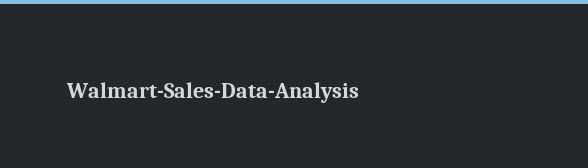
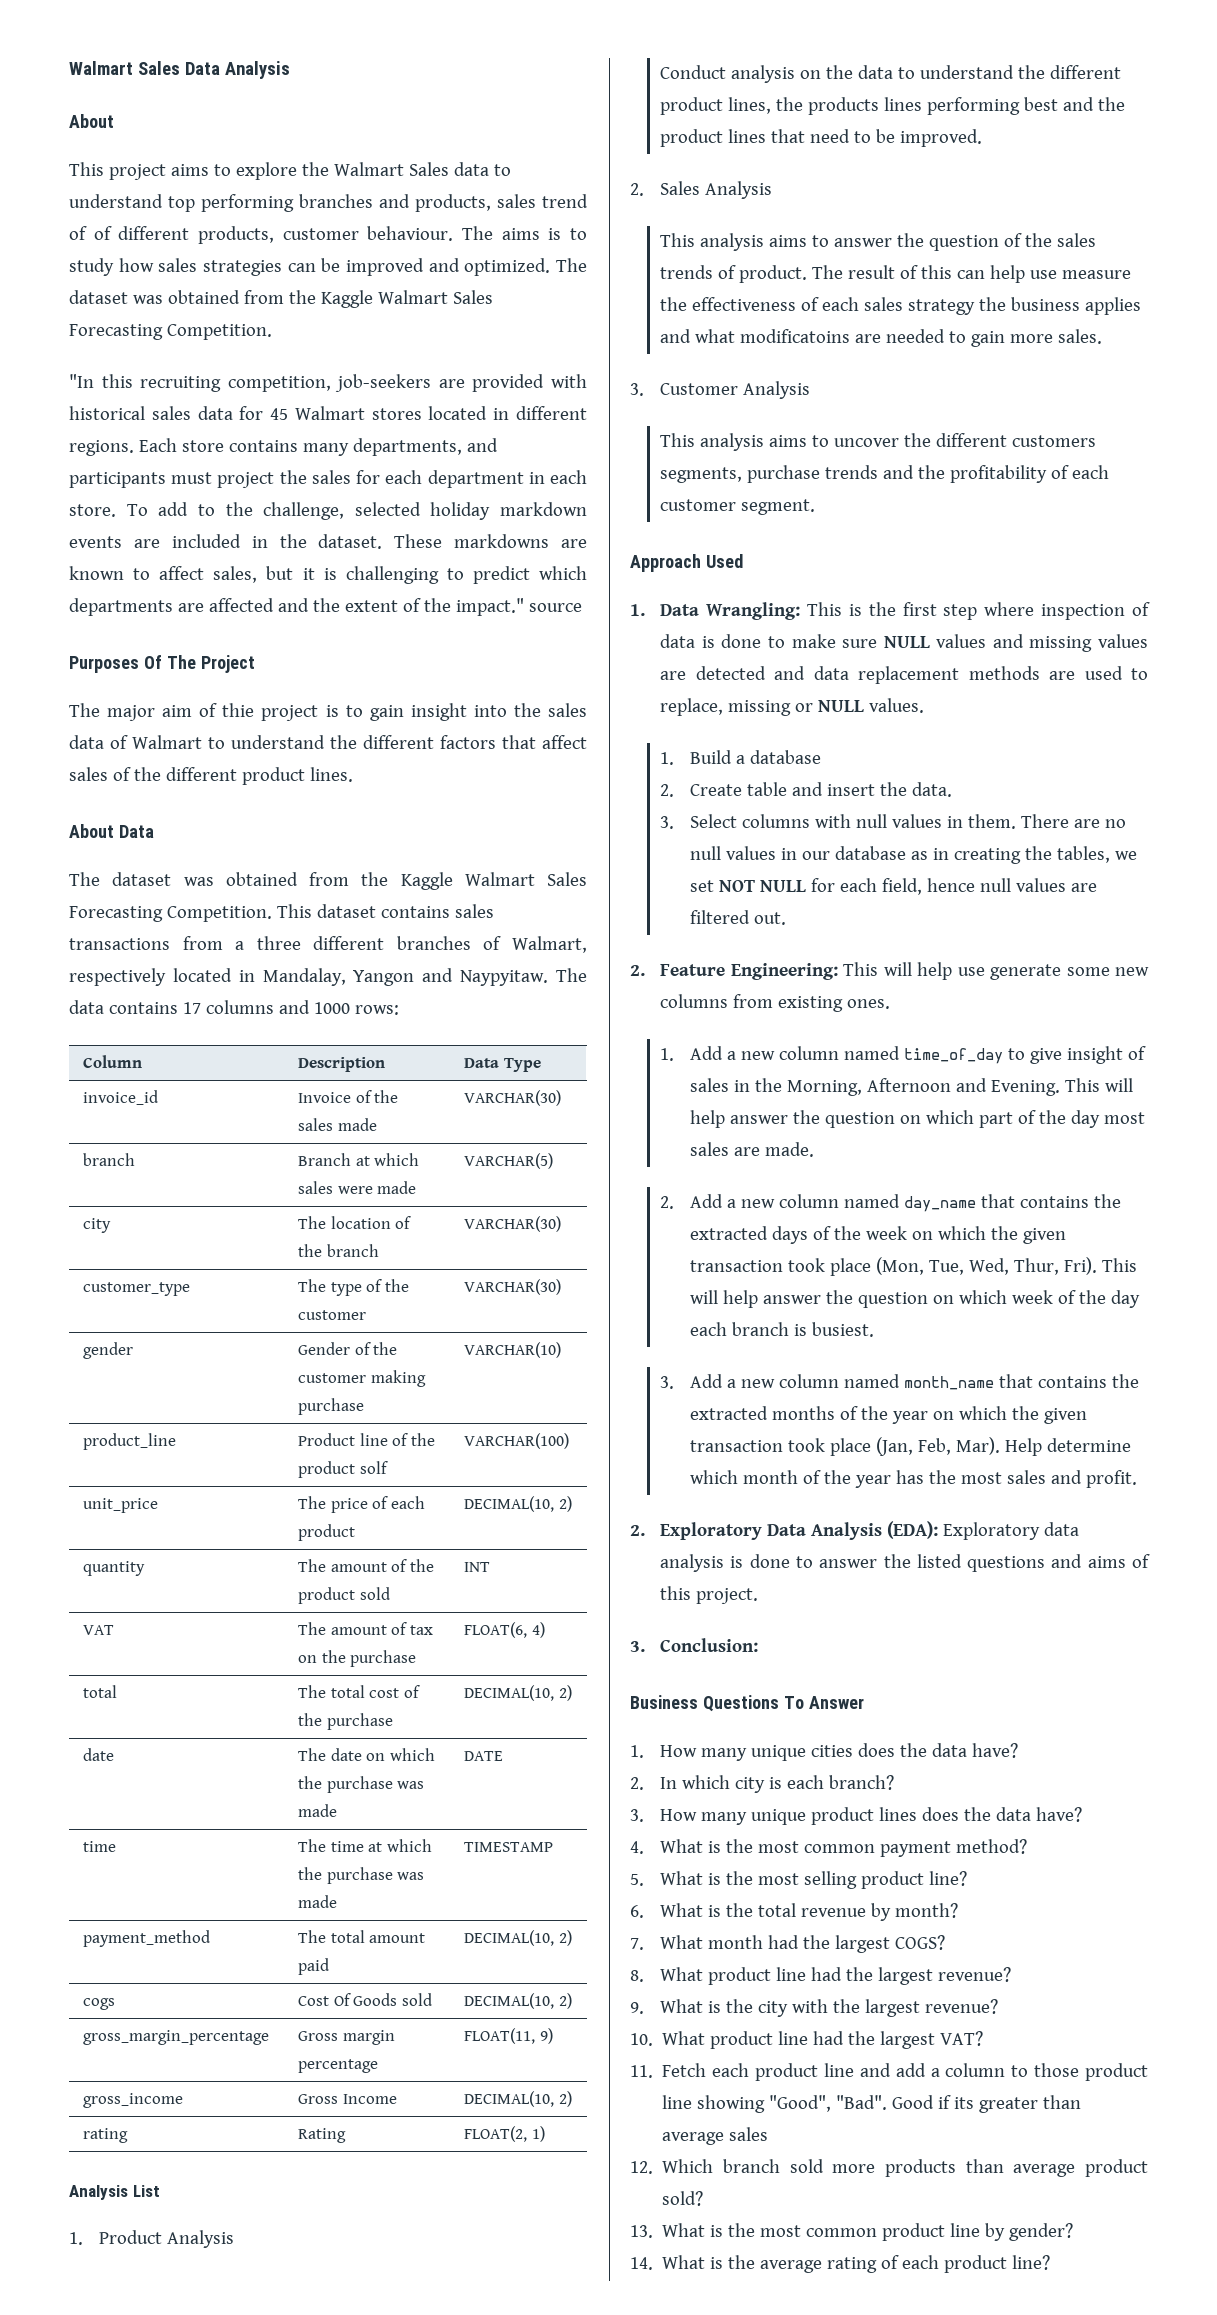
- Walmart-Sales-Data-Analysis
+ Walmart Sales Data Analysis
+ About
+ This project aims to explore the Walmart Sales data to understand top performing branches and products, sales trend of of different products, customer behaviour. The aims is to study how sales strategies can be improved and optimized. The dataset was obtained from the Kaggle Walmart Sales Forecasting Competition.
+ "In this recruiting competition, job-seekers are provided with historical sales data for 45 Walmart stores located in different regions. Each store contains many departments, and participants must project the sales for each department in each store. To add to the challenge, selected holiday markdown events are included in the dataset. These markdowns are known to affect sales, but it is challenging to predict which departments are affected and the extent of the impact." source
+ Purposes Of The Project
+ The major aim of thie project is to gain insight into the sales data of Walmart to understand the different factors that affect sales of the different product lines.
+ About Data
+ The dataset was obtained from the Kaggle Walmart Sales Forecasting Competition. This dataset contains sales transactions from a three different branches of Walmart, respectively located in Mandalay, Yangon and Naypyitaw. The data contains 17 columns and 1000 rows:
+ Column | Description | Data Type
+ invoice_id | Invoice of the sales made | VARCHAR(30)
+ branch | Branch at which sales were made | VARCHAR(5)
+ city | The location of the branch | VARCHAR(30)
+ customer_type | The type of the customer | VARCHAR(30)
+ gender | Gender of the customer making purchase | VARCHAR(10)
+ product_line | Product line of the product solf | VARCHAR(100)
+ unit_price | The price of each product | DECIMAL(10, 2)
+ quantity | The amount of the product sold | INT
+ VAT | The amount of tax on the purchase | FLOAT(6, 4)
+ total | The total cost of the purchase | DECIMAL(10, 2)
+ date | The date on which the purchase was made | DATE
+ time | The time at which the purchase was made | TIMESTAMP
+ payment_method | The total amount paid | DECIMAL(10, 2)
+ cogs | Cost Of Goods sold | DECIMAL(10, 2)
+ gross_margin_percentage | Gross margin percentage | FLOAT(11, 9)
+ gross_income | Gross Income | DECIMAL(10, 2)
+ rating | Rating | FLOAT(2, 1)
+ Analysis List
+ 1. Product Analysis
+ Conduct analysis on the data to understand the different product lines, the products lines performing best and the product lines that need to be improved.
+ 2. Sales Analysis
+ This analysis aims to answer the question of the sales trends of product. The result of this can help use measure the effectiveness of each sales strategy the business applies and what modificatoins are needed to gain more sales.
+ 3. Customer Analysis
+ This analysis aims to uncover the different customers segments, purchase trends and the profitability of each customer segment.
+ Approach Used
+ 1. Data Wrangling: This is the first step where inspection of data is done to make sure NULL values and missing values are detected and data replacement methods are used to replace, missing or NULL values.
+ 1. Build a database
+ 2. Create table and insert the data.
+ 3. Select columns with null values in them. There are no null values in our database as in creating the tables, we set NOT NULL for each field, hence null values are filtered out.
+ 2. Feature Engineering: This will help use generate some new columns from existing ones.
+ 1. Add a new column named time_of_day to give insight of sales in the Morning, Afternoon and Evening. This will help answer the question on which part of the day most sales are made.
+ 2. Add a new column named day_name that contains the extracted days of the week on which the given transaction took place (Mon, Tue, Wed, Thur, Fri). This will help answer the question on which week of the day each branch is busiest.
+ 3. Add a new column named month_name that contains the extracted months of the year on which the given transaction took place (Jan, Feb, Mar). Help determine which month of the year has the most sales and profit.
+ 2. Exploratory Data Analysis (EDA): Exploratory data analysis is done to answer the listed questions and aims of this project.
+ 3. Conclusion:
+ Business Questions To Answer
+ 1. How many unique cities does the data have?
+ 2. In which city is each branch?
+ 3. How many unique product lines does the data have?
+ 4. What is the most common payment method?
+ 5. What is the most selling product line?
+ 6. What is the total revenue by month?
+ 7. What month had the largest COGS?
+ 8. What product line had the largest revenue?
+ 9. What is the city with the largest revenue?
+ 10. What product line had the largest VAT?
+ 11. Fetch each product line and add a column to those product line showing "Good", "Bad". Good if its greater than average sales
+ 12. Which branch sold more products than average product sold?
+ 13. What is the most common product line by gender?
+ 14. What is the average rating of each product line?

